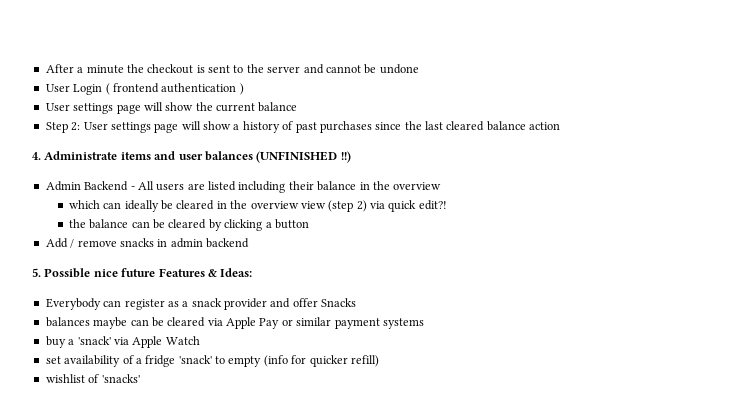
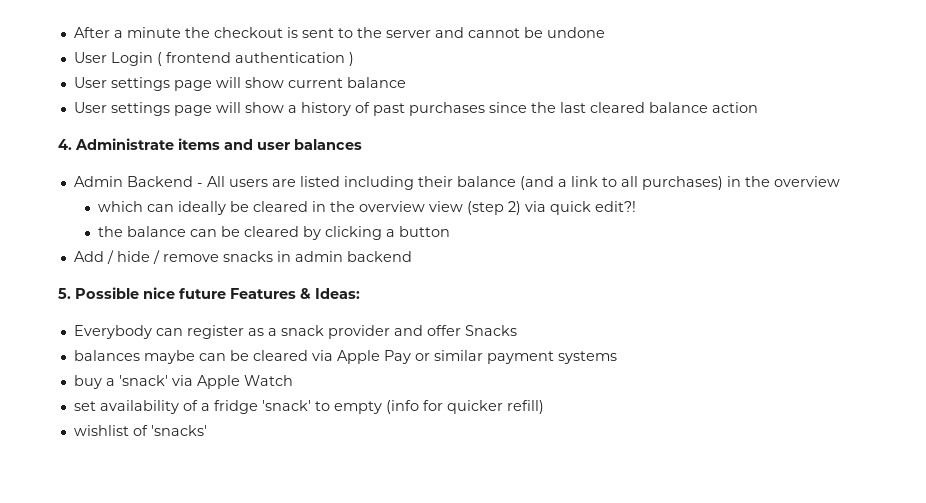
- User settings page will show the current balance
+ User settings page will show current balance
- Step 2: User settings page will show a history of past purchases since the last cleared balance action
+ User settings page will show a history of past purchases since the last cleared balance action
- 4. Administrate items and user balances (UNFINISHED !!)
+ 4. Administrate items and user balances
- Admin Backend - All users are listed including their balance in the overview
+ Admin Backend - All users are listed including their balance (and a link to all purchases) in the overview
- Add / remove snacks in admin backend
+ Add / hide / remove snacks in admin backend

